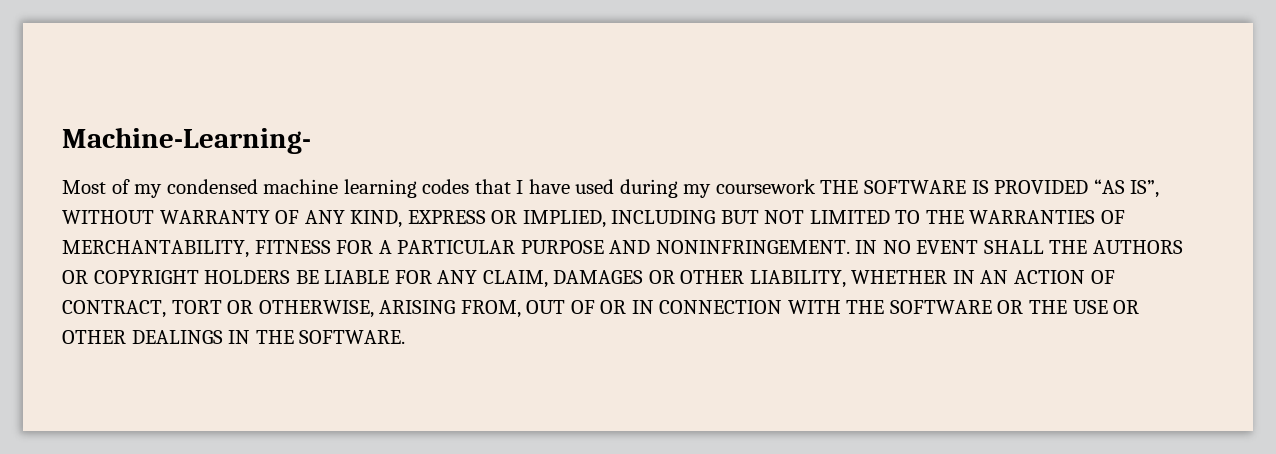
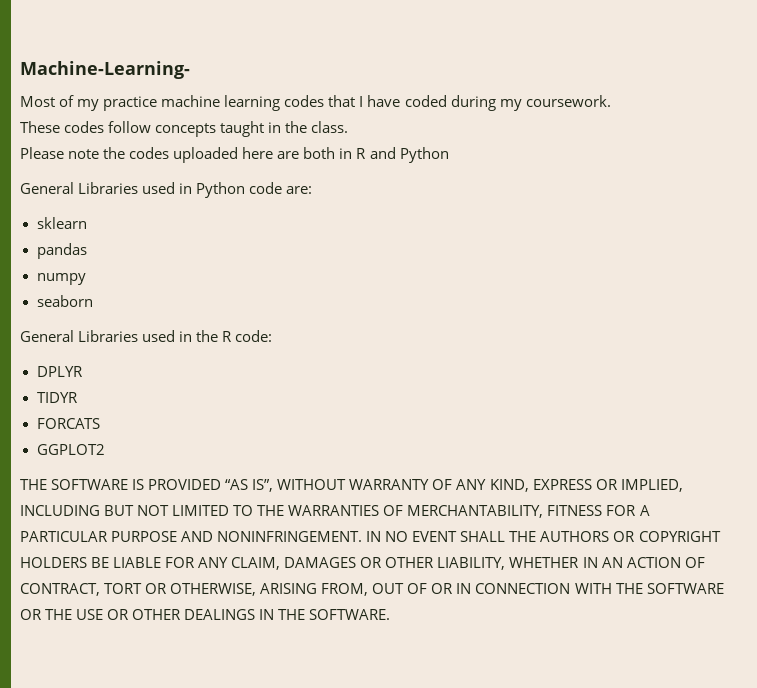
- Most of my condensed machine learning codes that I have used during my coursework THE SOFTWARE IS PROVIDED “AS IS”, WITHOUT WARRANTY OF ANY KIND, EXPRESS OR IMPLIED, INCLUDING BUT NOT LIMITED TO THE WARRANTIES OF MERCHANTABILITY, FITNESS FOR A PARTICULAR PURPOSE AND NONINFRINGEMENT.
+ Most of my practice machine learning codes that I have coded during my coursework.
+ These codes follow concepts taught in the class.
+ Please note the codes uploaded here are both in R and Python
+ General Libraries used in Python code are:
+ sklearn
+ pandas
+ numpy
+ seaborn
+ General Libraries used in the R code:
+ DPLYR
+ TIDYR
+ FORCATS
+ GGPLOT2
+ THE SOFTWARE IS PROVIDED “AS IS”, WITHOUT WARRANTY OF ANY KIND, EXPRESS OR IMPLIED, INCLUDING BUT NOT LIMITED TO THE WARRANTIES OF MERCHANTABILITY, FITNESS FOR A PARTICULAR PURPOSE AND NONINFRINGEMENT.

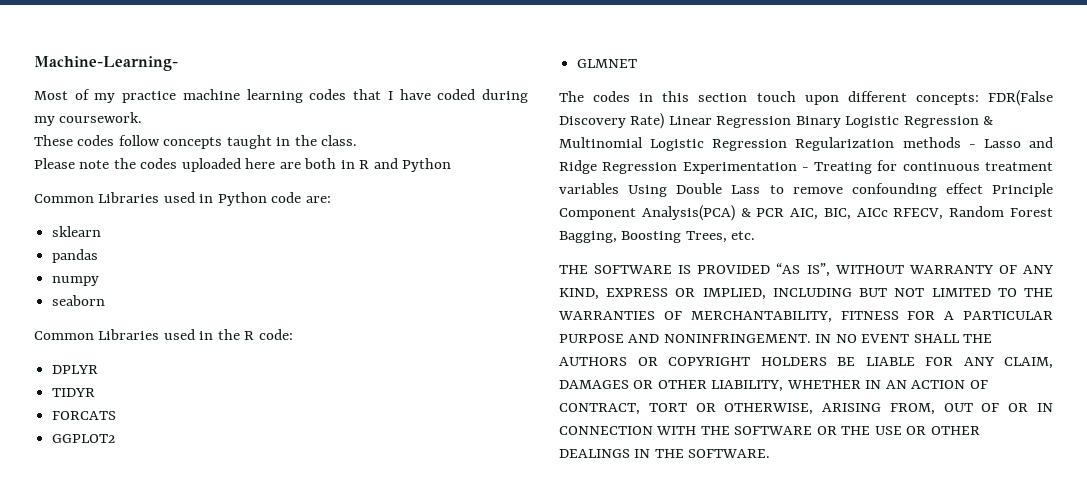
- General Libraries used in Python code are:
+ Common Libraries used in Python code are:
- General Libraries used in the R code:
+ Common Libraries used in the R code:
+ GLMNET
+ The codes in this section touch upon different concepts: FDR(False Discovery Rate) Linear Regression Binary Logistic Regression & Multinomial Logistic Regression Regularization methods - Lasso and Ridge Regression Experimentation - Treating for continuous treatment variables Using Double Lass to remove confounding effect Principle Component Analysis(PCA) & PCR AIC, BIC, AICc RFECV, Random Forest Bagging, Boosting Trees, etc.

